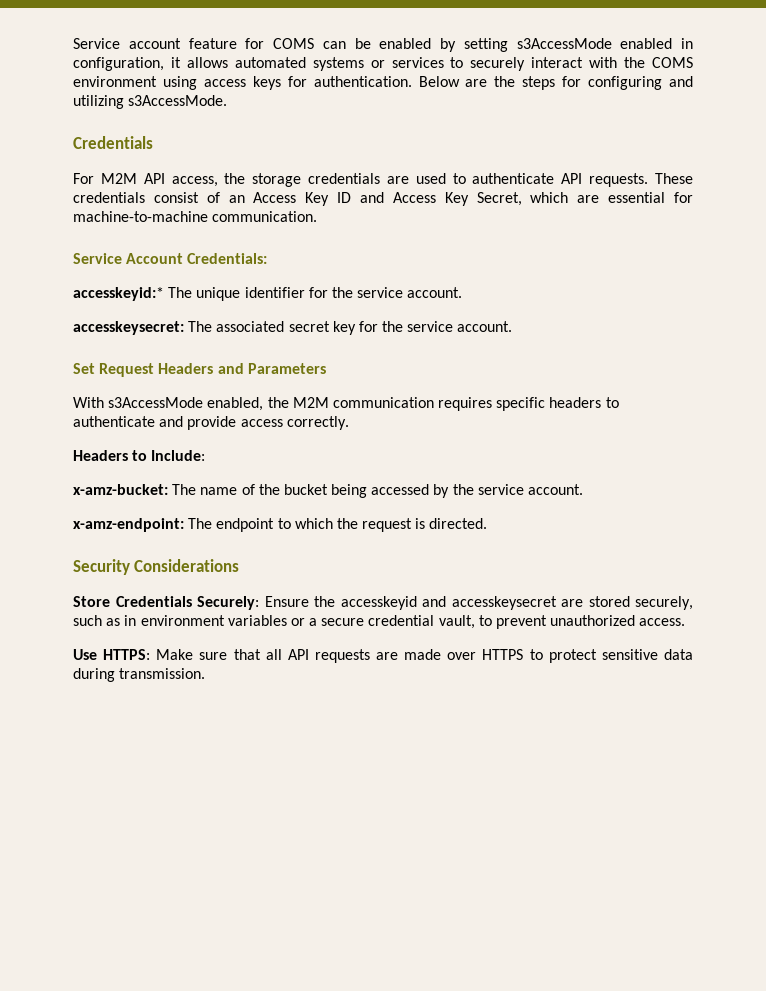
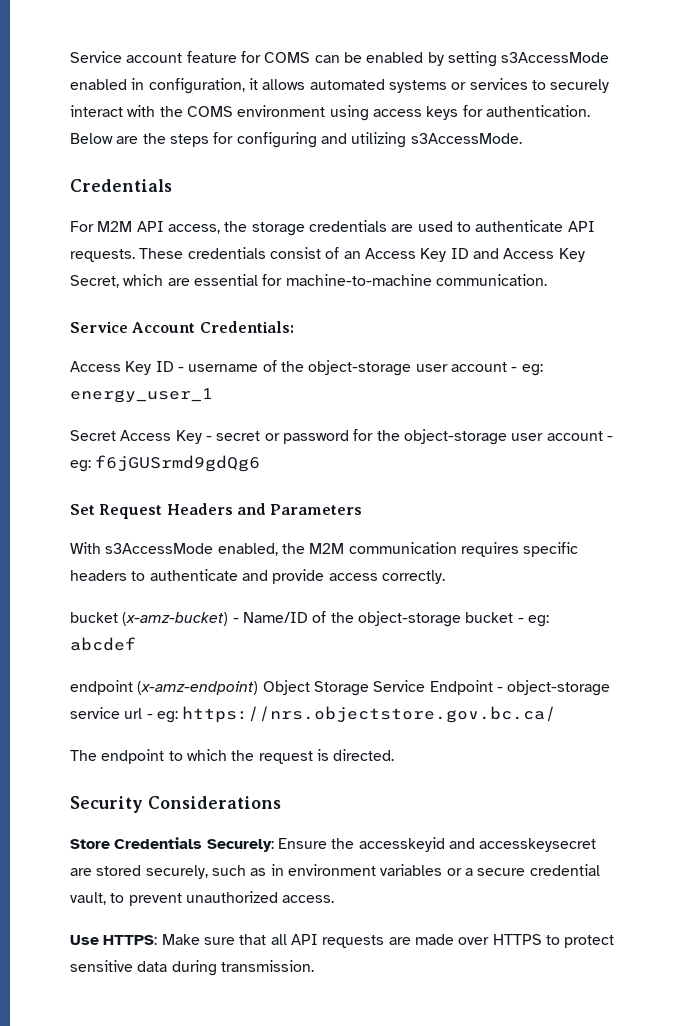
- accesskeyid:* The unique identifier for the service account.
- accesskeysecret: The associated secret key for the service account.
+ Access Key ID - username of the object-storage user account - eg: energy_user_1
+ Secret Access Key - secret or password for the object-storage user account - eg: f6jGUSrmd9gdQg6
- Headers to Include:
- x-amz-bucket: The name of the bucket being accessed by the service account.
- x-amz-endpoint: The endpoint to which the request is directed.
+ bucket (x-amz-bucket) - Name/ID of the object-storage bucket - eg: abcdef
+ endpoint (x-amz-endpoint) Object Storage Service Endpoint - object-storage service url - eg: https://nrs.objectstore.gov.bc.ca/
+ The endpoint to which the request is directed.

